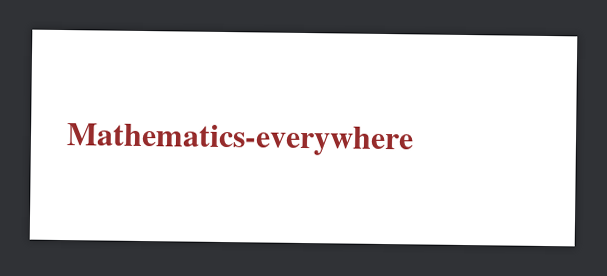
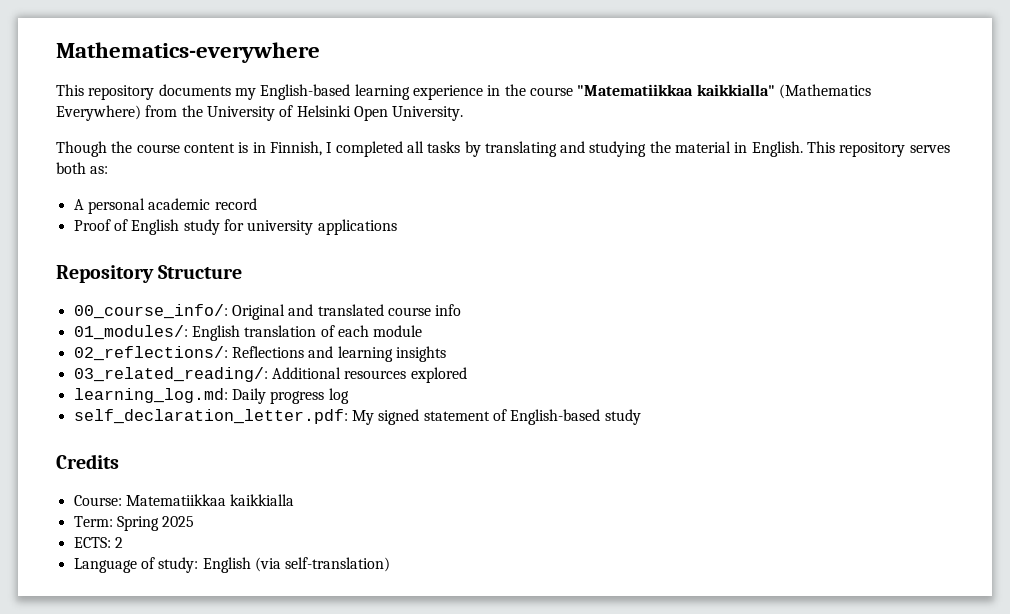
+ This repository documents my English-based learning experience in the course "Matematiikkaa kaikkialla" (Mathematics Everywhere) from the University of Helsinki Open University.
+ Though the course content is in Finnish, I completed all tasks by translating and studying the material in English. This repository serves both as:
+ A personal academic record
+ Proof of English study for university applications
+ Repository Structure
+ 00_course_info/: Original and translated course info
+ 01_modules/: English translation of each module
+ 02_reflections/: Reflections and learning insights
+ 03_related_reading/: Additional resources explored
+ learning_log.md: Daily progress log
+ self_declaration_letter.pdf: My signed statement of English-based study
+ Credits
+ Course: Matematiikkaa kaikkialla
+ Term: Spring 2025
+ ECTS: 2
+ Language of study: English (via self-translation)

